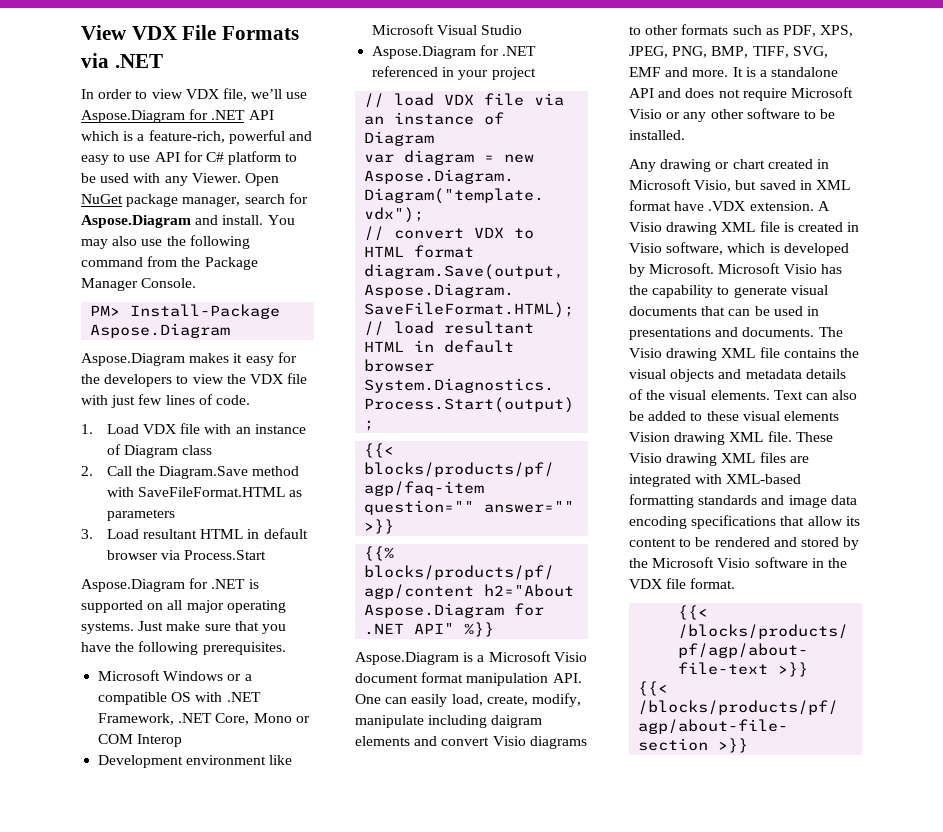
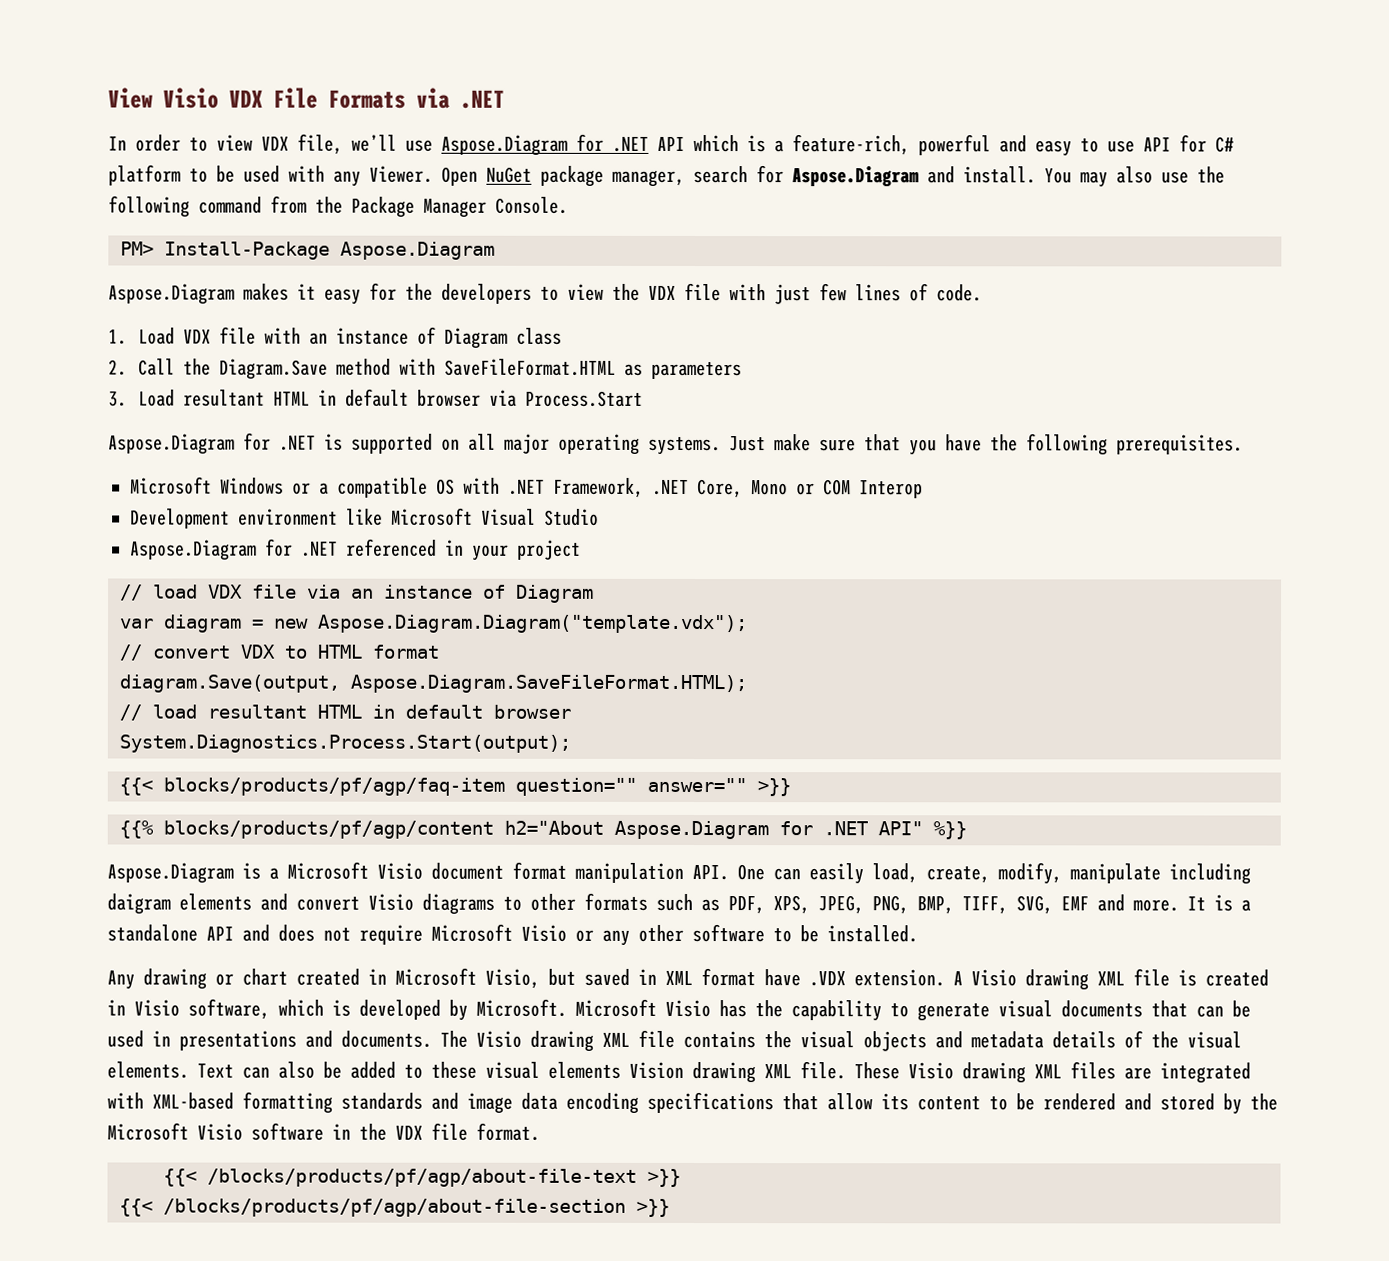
- View VDX File Formats via .NET
+ View Visio VDX File Formats via .NET

